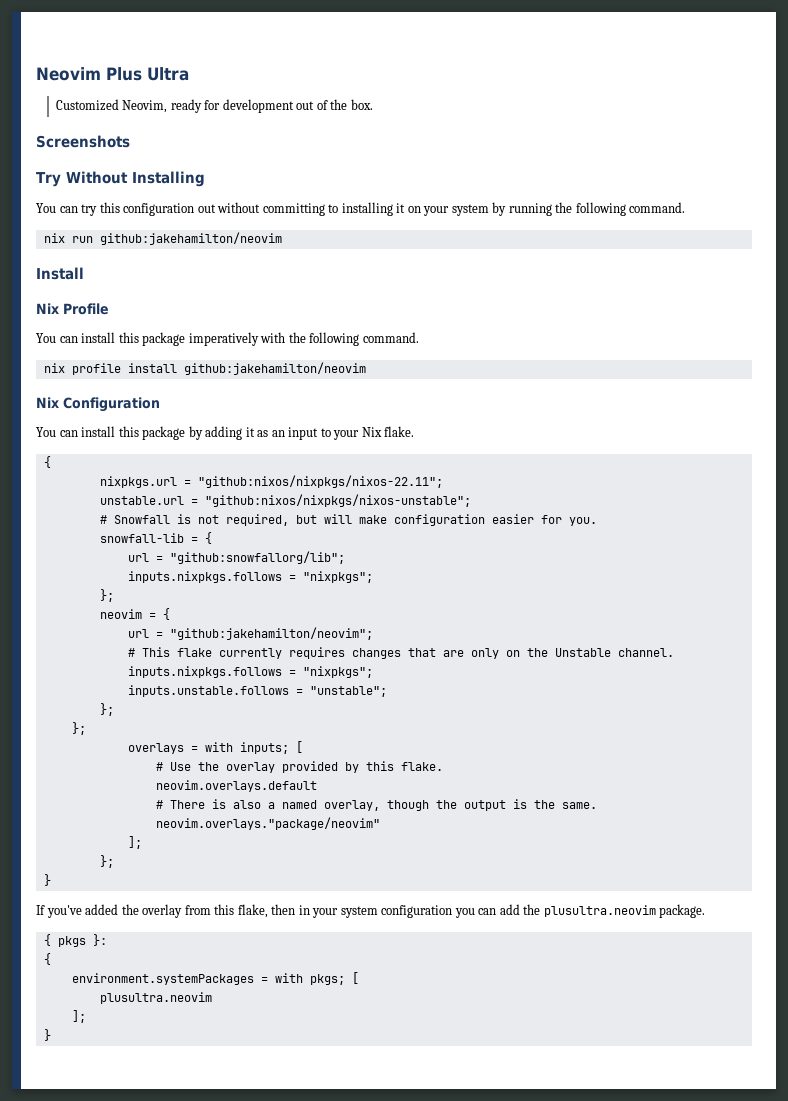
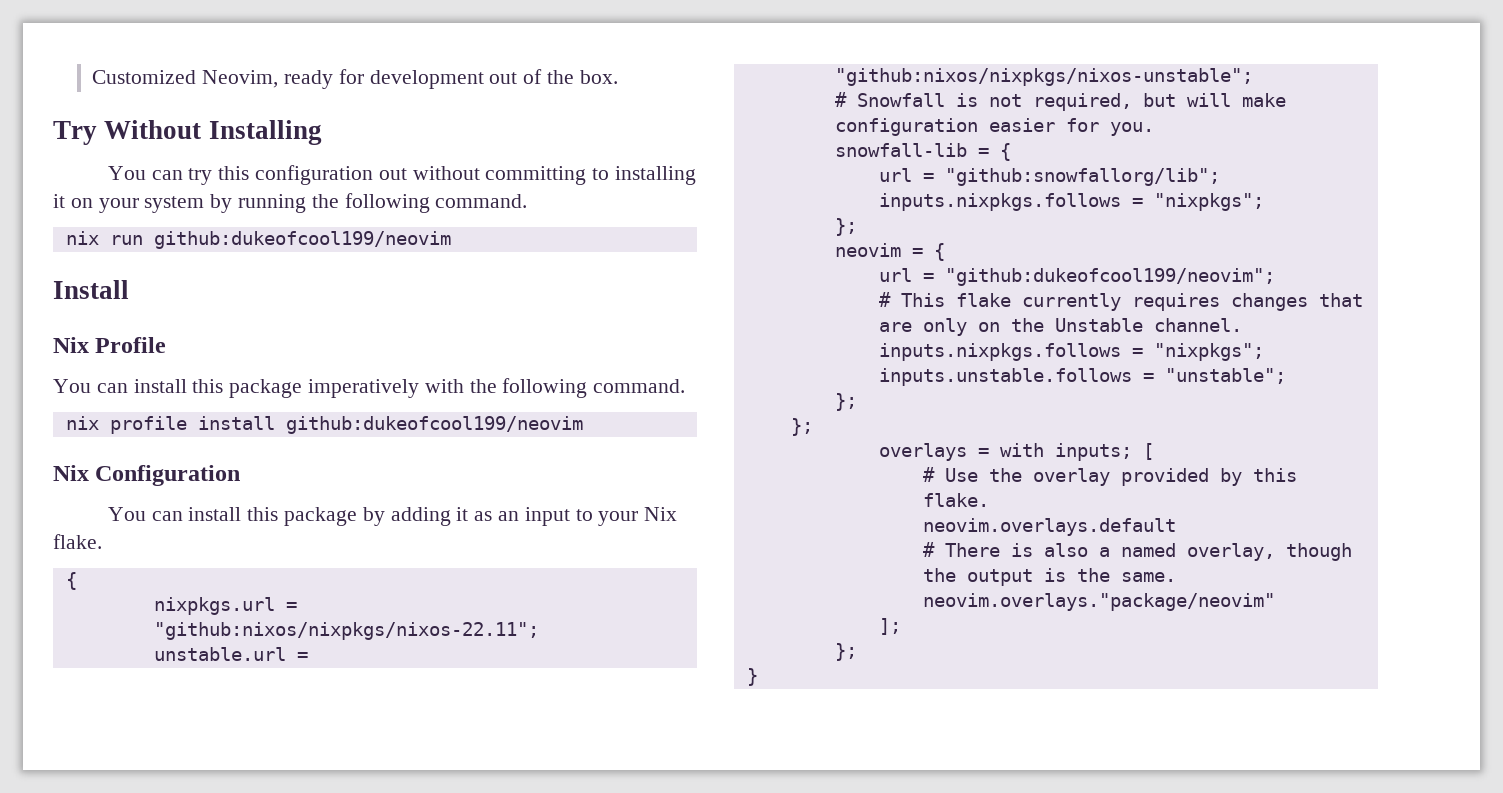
- Neovim Plus Ultra
- Screenshots
- nix run github:jakehamilton/neovim
+ nix run github:dukeofcool199/neovim
- nix profile install github:jakehamilton/neovim
+ nix profile install github:dukeofcool199/neovim
- url = "github:jakehamilton/neovim";
+ url = "github:dukeofcool199/neovim";
- If you've added the overlay from this flake, then in your system configuration you can add the plusultra.neovim package.
- { pkgs }:
- {
- environment.systemPackages = with pkgs; [
- plusultra.neovim
- ];
- }

